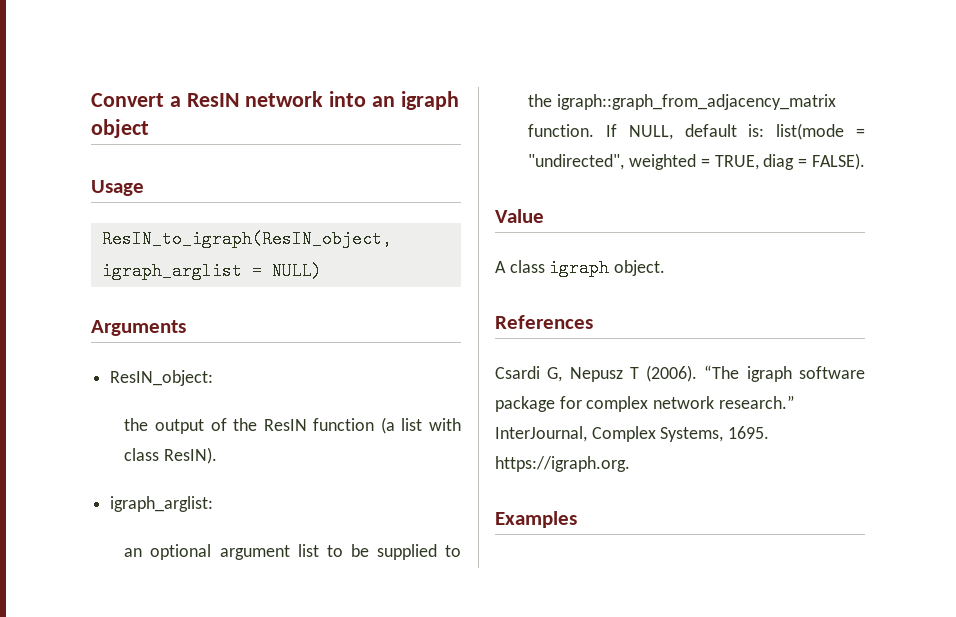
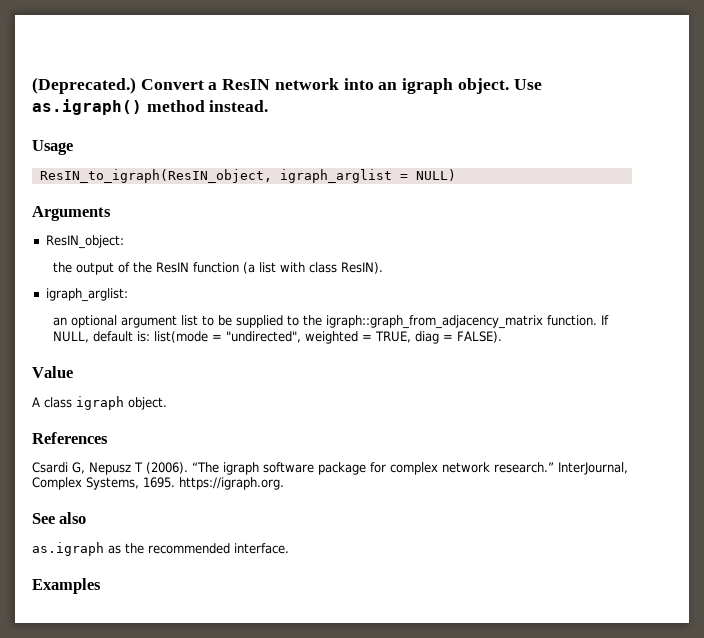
+ (Deprecated.)
- Convert a ResIN network into an igraph object
+ Convert a ResIN network into an igraph object. Use as.igraph() method instead.
+ See also
+ as.igraph as the recommended interface.

